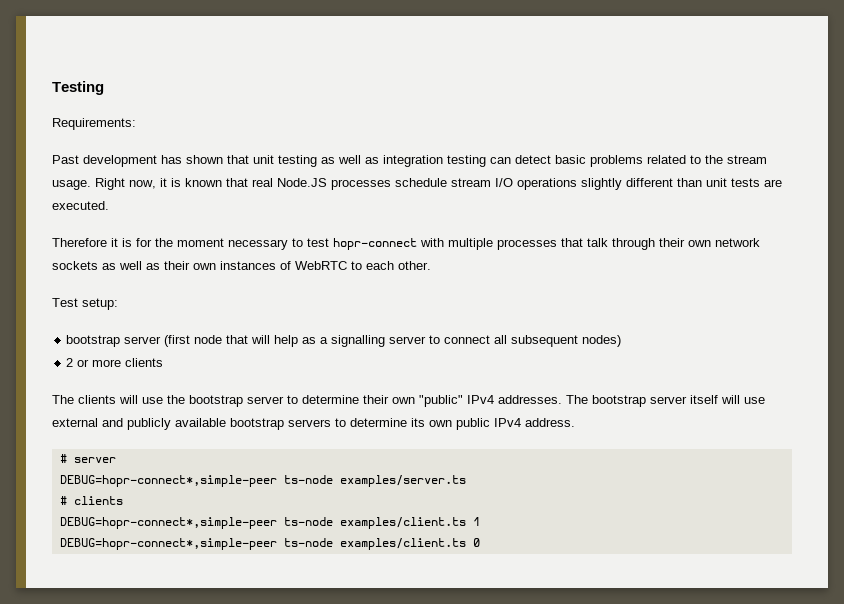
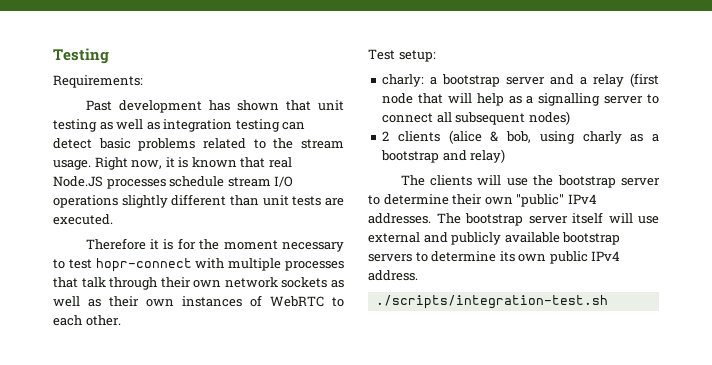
- bootstrap server (first node that will help as a signalling server to connect all subsequent nodes)
+ charly: a bootstrap server and a relay (first node that will help as a signalling server to connect all subsequent nodes)
- 2 or more clients
+ 2 clients (alice & bob, using charly as a bootstrap and relay)
- # server
- DEBUG=hopr-connect*,simple-peer ts-node examples/server.ts
- # clients
- DEBUG=hopr-connect*,simple-peer ts-node examples/client.ts 1
- DEBUG=hopr-connect*,simple-peer ts-node examples/client.ts 0
+ ./scripts/integration-test.sh

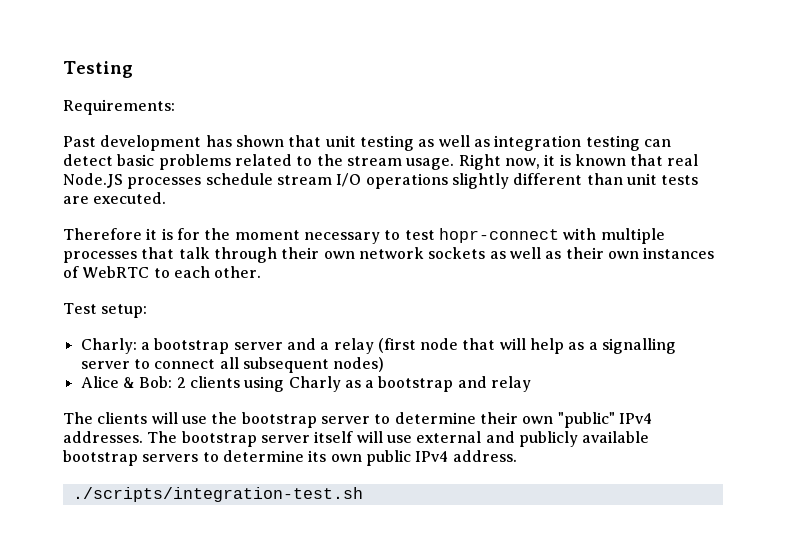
- charly: a bootstrap server and a relay (first node that will help as a signalling server to connect all subsequent nodes)
+ Charly: a bootstrap server and a relay (first node that will help as a signalling server to connect all subsequent nodes)
- 2 clients (alice & bob, using charly as a bootstrap and relay)
+ Alice & Bob: 2 clients using Charly as a bootstrap and relay

